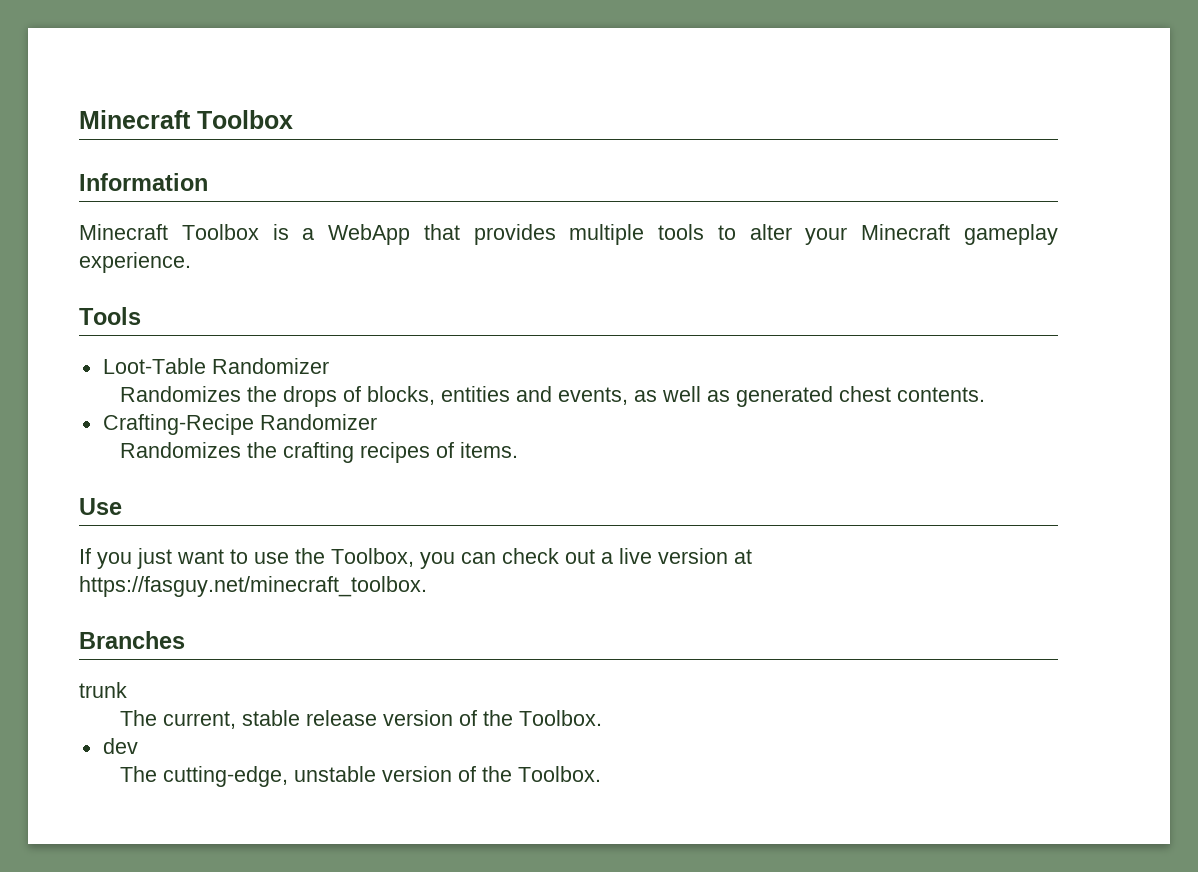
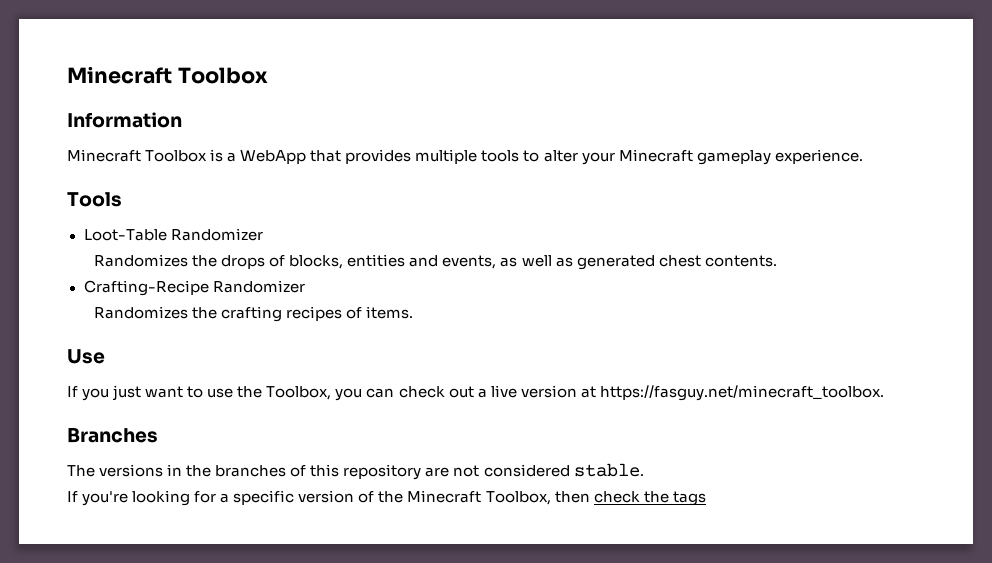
- trunk
- The current, stable release version of the Toolbox.
- dev
- The cutting-edge, unstable version of the Toolbox.
+ The versions in the branches of this repository are not considered stable.
+ If you're looking for a specific version of the Minecraft Toolbox, then check the tags

